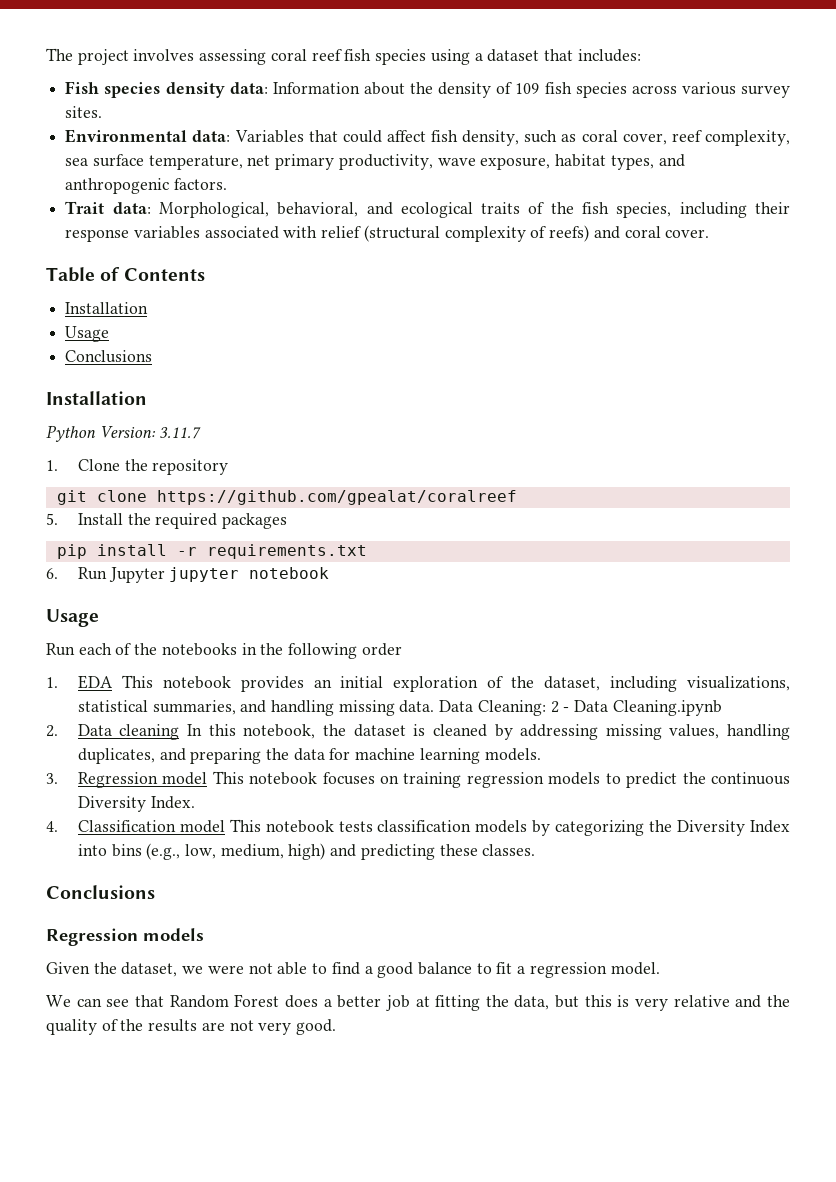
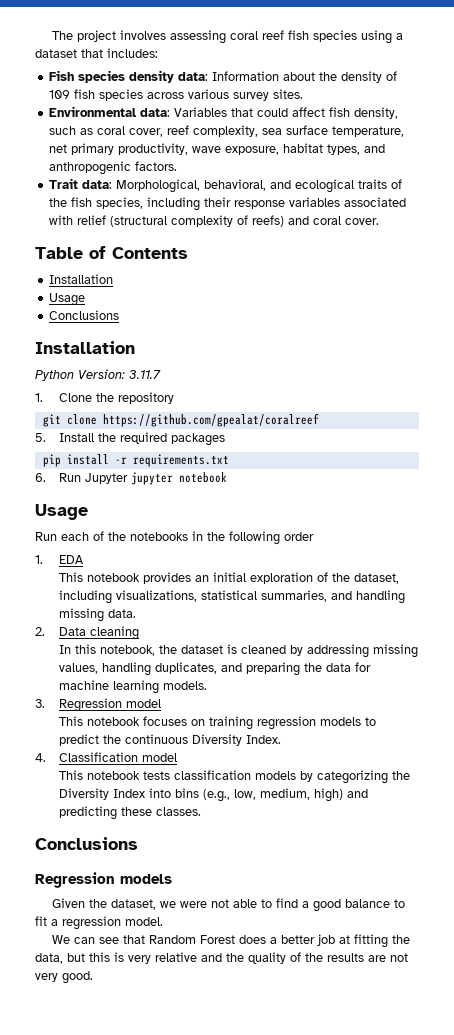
- 1. EDA This notebook provides an initial exploration of the dataset, including visualizations, statistical summaries, and handling missing data. Data Cleaning: 2 - Data Cleaning.ipynb
+ 1. EDA
+ This notebook provides an initial exploration of the dataset, including visualizations, statistical summaries, and handling missing data.
- 2. Data cleaning In this notebook, the dataset is cleaned by addressing missing values, handling duplicates, and preparing the data for machine learning models.
+ 2. Data cleaning
+ In this notebook, the dataset is cleaned by addressing missing values, handling duplicates, and preparing the data for machine learning models.
- 3. Regression model This notebook focuses on training regression models to predict the continuous Diversity Index.
+ 3. Regression model
+ This notebook focuses on training regression models to predict the continuous Diversity Index.
- 4. Classification model This notebook tests classification models by categorizing the Diversity Index into bins (e.g., low, medium, high) and predicting these classes.
+ 4. Classification model
+ This notebook tests classification models by categorizing the Diversity Index into bins (e.g., low, medium, high) and predicting these classes.

